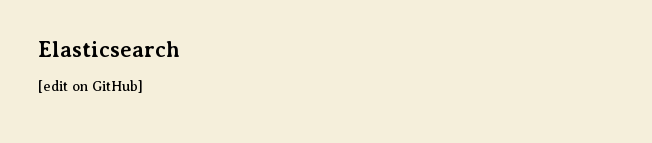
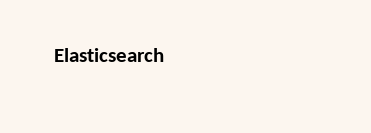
- [edit on GitHub]

